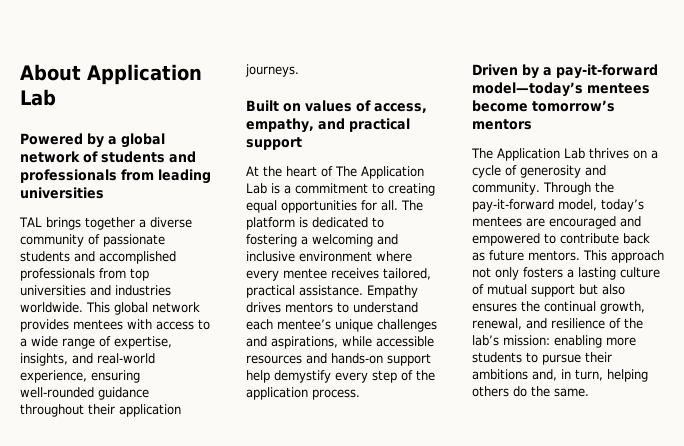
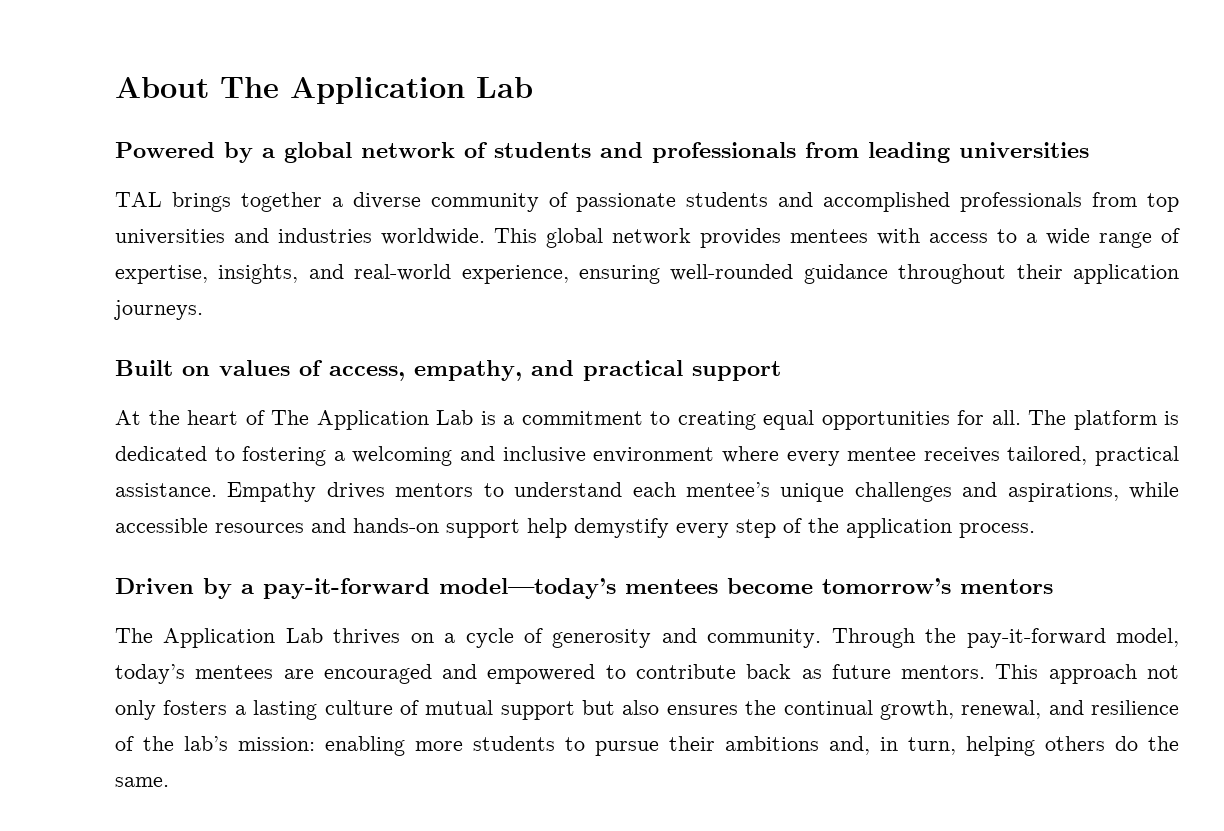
- About Application Lab
+ About The Application Lab

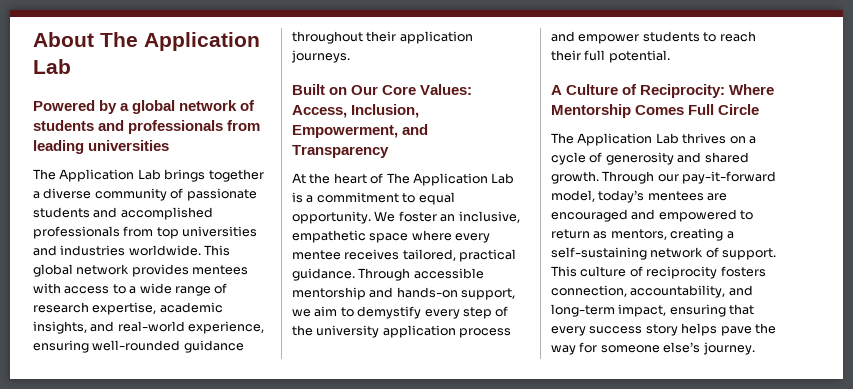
- TAL brings together a diverse community of passionate students and accomplished professionals from top universities and industries worldwide.
+ The Application Lab brings together a diverse community of passionate students and accomplished professionals from top universities and industries worldwide.
- This global network provides mentees with access to a wide range of expertise, insights, and real-world experience, ensuring well-rounded guidance throughout their application journeys.
+ This global network provides mentees with access to a wide range of research expertise, academic insights, and real-world experience, ensuring well-rounded guidance throughout their application journeys.
- Built on values of access, empathy, and practical support
+ Built on Our Core Values: Access, Inclusion, Empowerment, and Transparency
- At the heart of The Application Lab is a commitment to creating equal opportunities for all. The platform is dedicated to fostering a welcoming and inclusive environment where every mentee receives tailored, practical assistance. Empathy drives mentors to understand each mentee’s unique challenges and aspirations, while accessible resources and hands-on support help demystify every step of the application process.
- Driven by a pay-it-forward model—today’s mentees become tomorrow’s mentors
+ At the heart of The Application Lab is a commitment to equal opportunity. We foster an inclusive, empathetic space where every mentee receives tailored, practical guidance. Through accessible mentorship and hands-on support, we aim to demystify every step of the university application process and empower students to reach their full potential.
+ A Culture of Reciprocity: Where Mentorship Comes Full Circle
- The Application Lab thrives on a cycle of generosity and community. Through the pay-it-forward model, today’s mentees are encouraged and empowered to contribute back as future mentors. This approach not only fosters a lasting culture of mutual support but also ensures the continual growth, renewal, and resilience of the lab’s mission: enabling more students to pursue their ambitions and, in turn, helping others do the same.
+ The Application Lab thrives on a cycle of generosity and shared growth. Through our pay-it-forward model, today’s mentees are encouraged and empowered to return as mentors, creating a self-sustaining network of support. This culture of reciprocity fosters connection, accountability, and long-term impact, ensuring that every success story helps pave the way for someone else’s journey.

